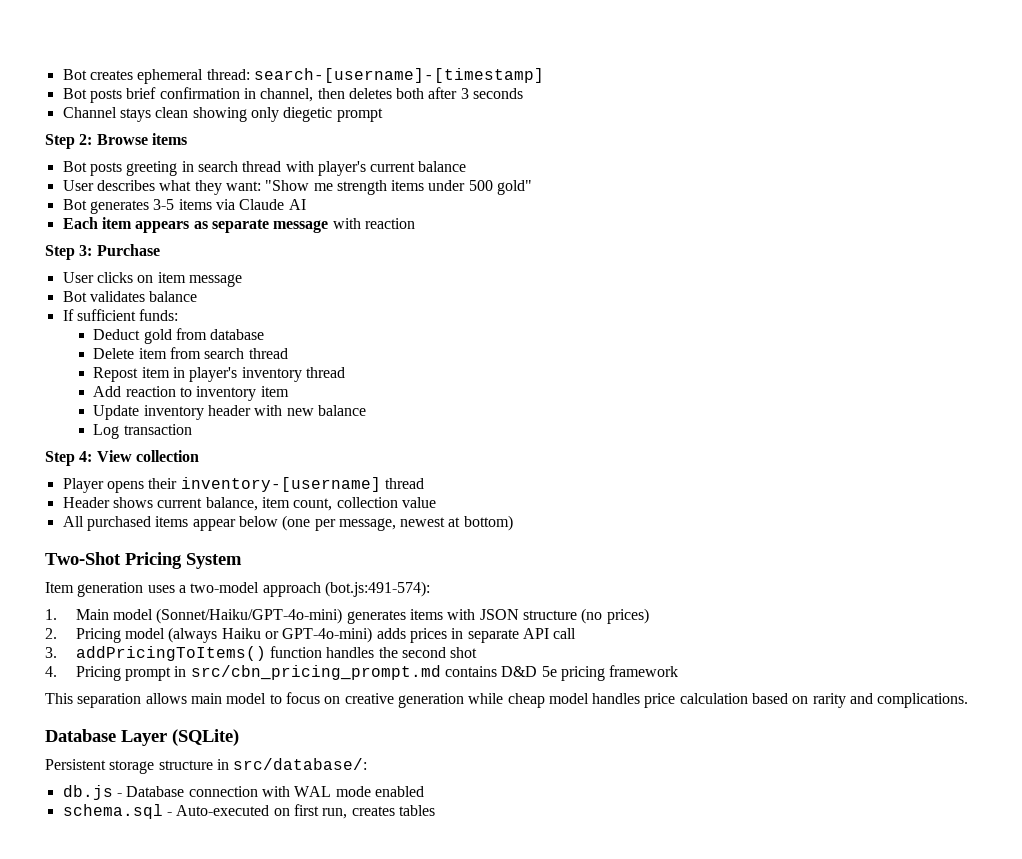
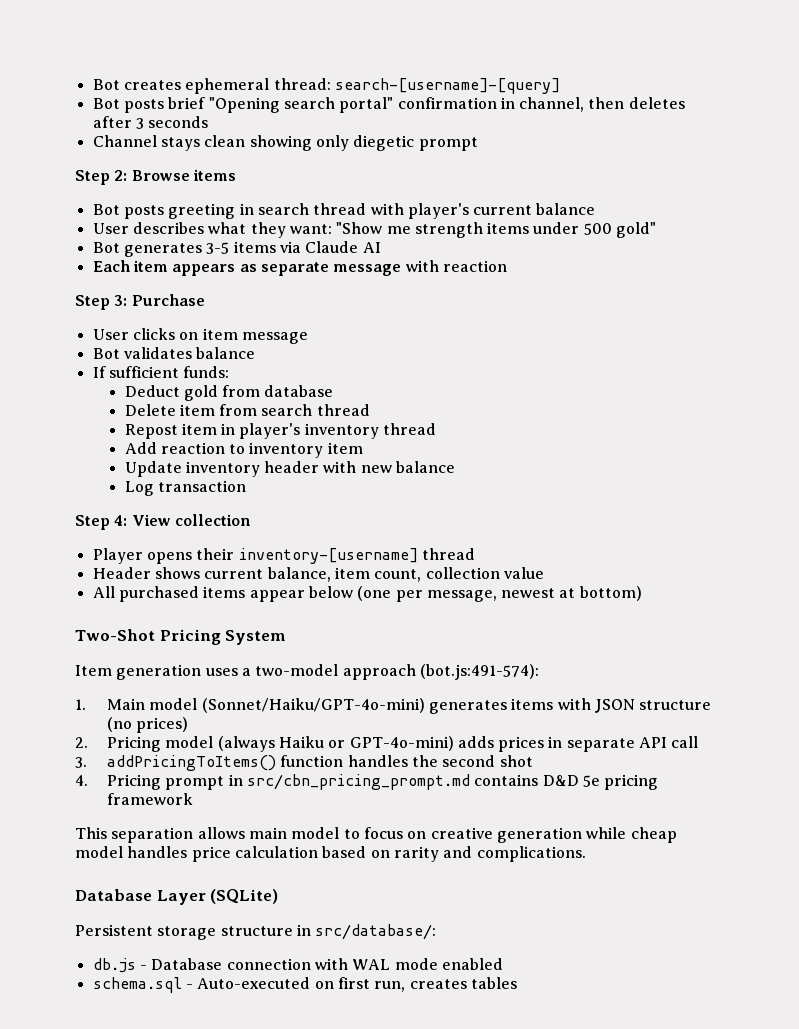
- Bot creates ephemeral thread: search-[username]-[timestamp]
+ Bot creates ephemeral thread: search-[username]-[query]
- Bot posts brief confirmation in channel, then deletes both after 3 seconds
+ Bot posts brief "Opening search portal" confirmation in channel, then deletes after 3 seconds

